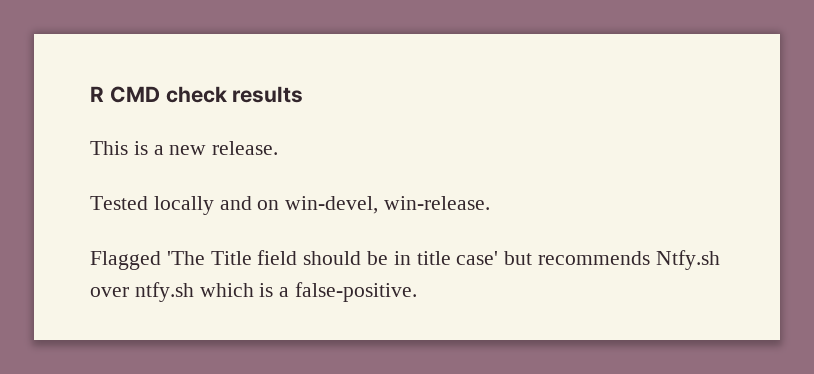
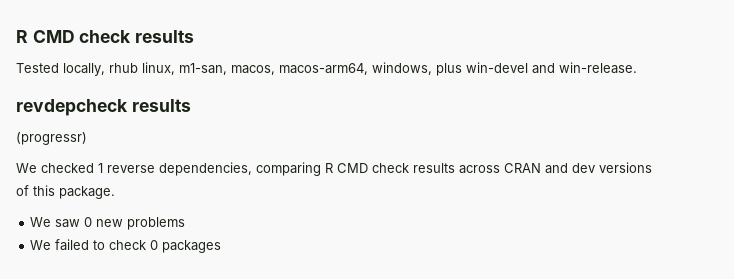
- This is a new release.
- Tested locally and on win-devel, win-release.
- Flagged 'The Title field should be in title case' but recommends Ntfy.sh over ntfy.sh which is a false-positive.
+ Tested locally, rhub linux, m1-san, macos, macos-arm64, windows, plus win-devel and win-release.
+ revdepcheck results
+ (progressr)
+ We checked 1 reverse dependencies, comparing R CMD check results across CRAN and dev versions of this package.
+ We saw 0 new problems
+ We failed to check 0 packages

